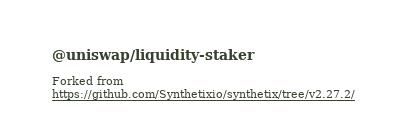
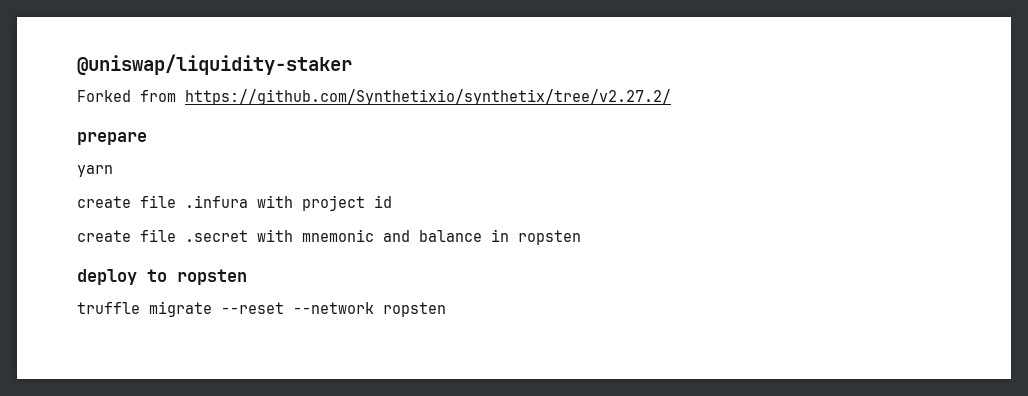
+ prepare
+ yarn
+ create file .infura with project id
+ create file .secret with mnemonic and balance in ropsten
+ deploy to ropsten
+ truffle migrate --reset --network ropsten

